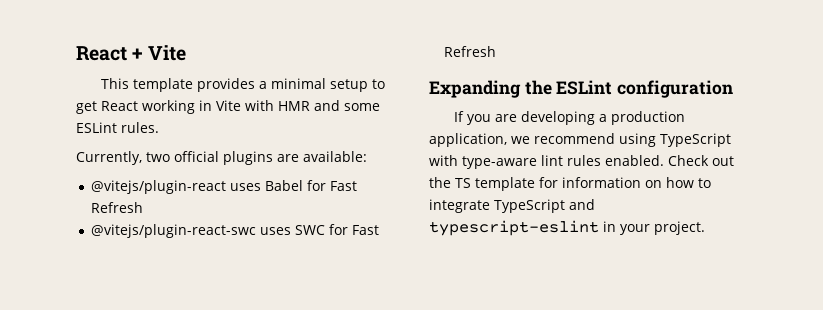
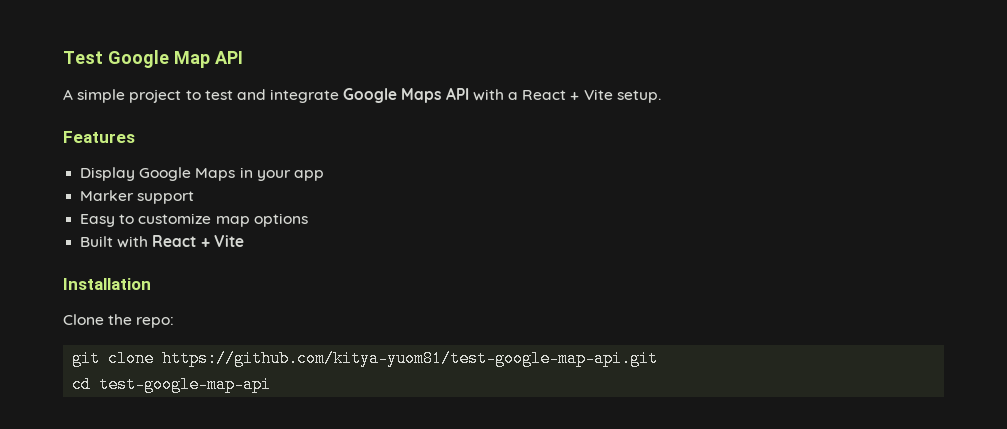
- React + Vite
- This template provides a minimal setup to get React working in Vite with HMR and some ESLint rules.
- Currently, two official plugins are available:
- @vitejs/plugin-react uses Babel for Fast Refresh
- @vitejs/plugin-react-swc uses SWC for Fast Refresh
- Expanding the ESLint configuration
- If you are developing a production application, we recommend using TypeScript with type-aware lint rules enabled. Check out the TS template for information on how to integrate TypeScript and typescript-eslint in your project.
+ Test Google Map API
+ A simple project to test and integrate Google Maps API with a React + Vite setup.
+ Features
+ Display Google Maps in your app
+ Marker support
+ Easy to customize map options
+ Built with React + Vite
+ Installation
+ Clone the repo:
+ git clone https://github.com/kitya-yuom81/test-google-map-api.git
+ cd test-google-map-api

